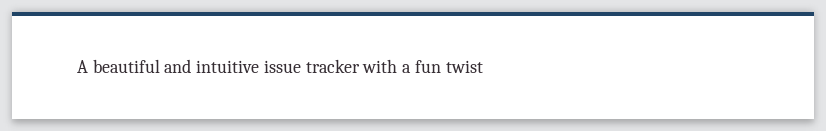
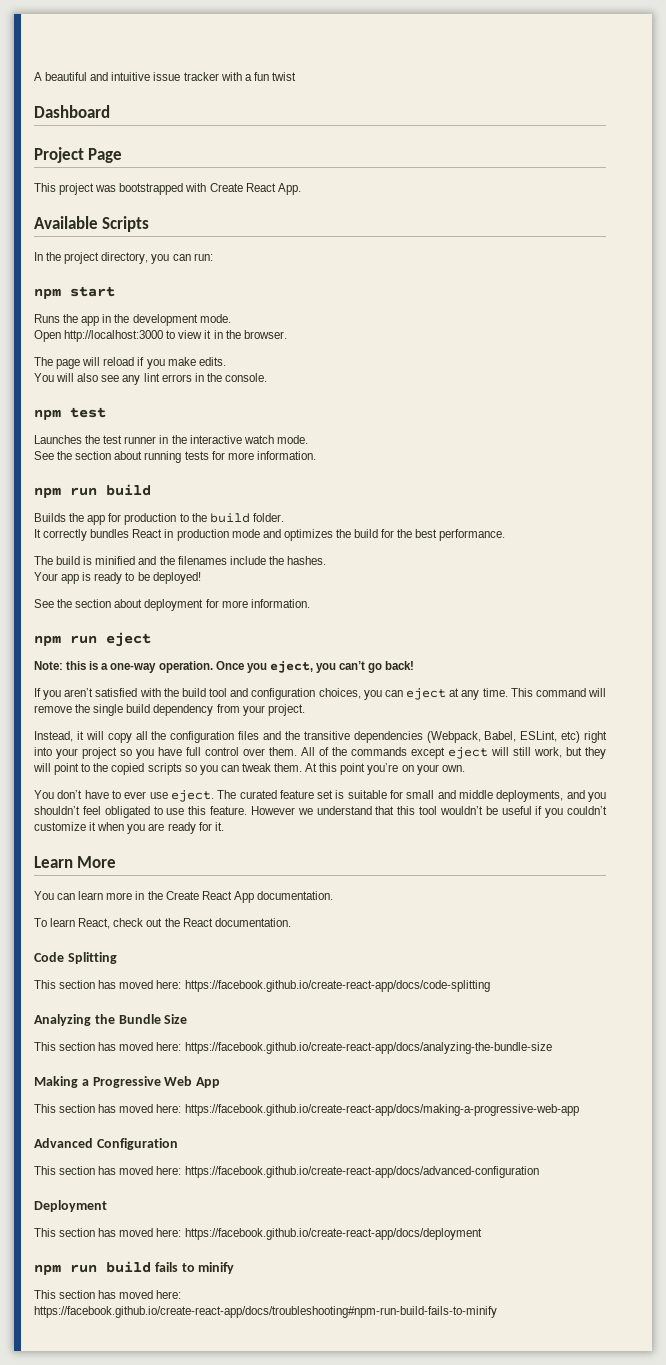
+ Dashboard
+ Project Page
+ This project was bootstrapped with Create React App.
+ Available Scripts
+ In the project directory, you can run:
+ npm start
+ Runs the app in the development mode.
+ Open http://localhost:3000 to view it in the browser.
+ The page will reload if you make edits.
+ You will also see any lint errors in the console.
+ npm test
+ Launches the test runner in the interactive watch mode.
+ See the section about running tests for more information.
+ npm run build
+ Builds the app for production to the build folder.
+ It correctly bundles React in production mode and optimizes the build for the best performance.
+ The build is minified and the filenames include the hashes.
+ Your app is ready to be deployed!
+ See the section about deployment for more information.
+ npm run eject
+ Note: this is a one-way operation. Once you eject, you can’t go back!
+ If you aren’t satisfied with the build tool and configuration choices, you can eject at any time. This command will remove the single build dependency from your project.
+ Instead, it will copy all the configuration files and the transitive dependencies (Webpack, Babel, ESLint, etc) right into your project so you have full control over them. All of the commands except eject will still work, but they will point to the copied scripts so you can tweak them. At this point you’re on your own.
+ You don’t have to ever use eject. The curated feature set is suitable for small and middle deployments, and you shouldn’t feel obligated to use this feature. However we understand that this tool wouldn’t be useful if you couldn’t customize it when you are ready for it.
+ Learn More
+ You can learn more in the Create React App documentation.
+ To learn React, check out the React documentation.
+ Code Splitting
+ This section has moved here: https://facebook.github.io/create-react-app/docs/code-splitting
+ Analyzing the Bundle Size
+ This section has moved here: https://facebook.github.io/create-react-app/docs/analyzing-the-bundle-size
+ Making a Progressive Web App
+ This section has moved here: https://facebook.github.io/create-react-app/docs/making-a-progressive-web-app
+ Advanced Configuration
+ This section has moved here: https://facebook.github.io/create-react-app/docs/advanced-configuration
+ Deployment
+ This section has moved here: https://facebook.github.io/create-react-app/docs/deployment
+ npm run build fails to minify
+ This section has moved here: https://facebook.github.io/create-react-app/docs/troubleshooting#npm-run-build-fails-to-minify

